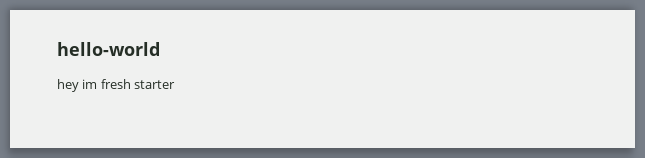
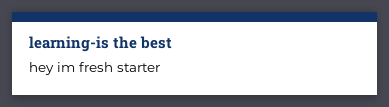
- hello-world
+ learning-is the best

